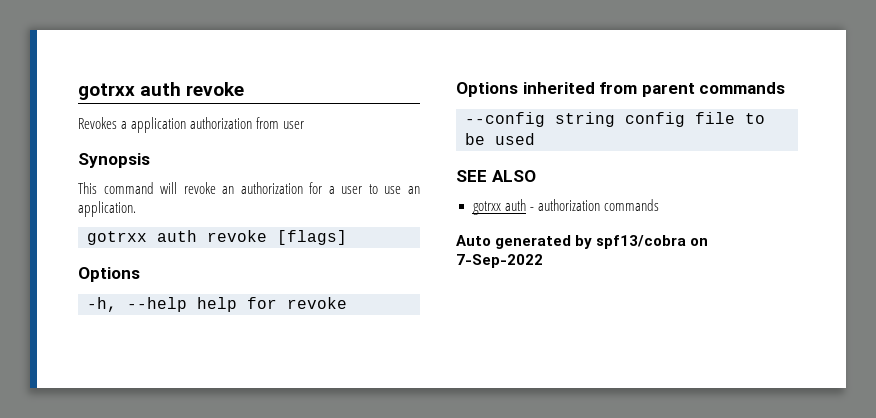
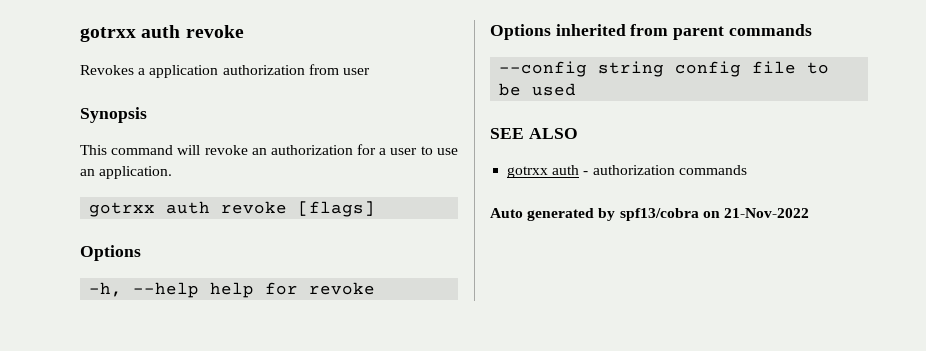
- Auto generated by spf13/cobra on 7-Sep-2022
+ Auto generated by spf13/cobra on 21-Nov-2022

